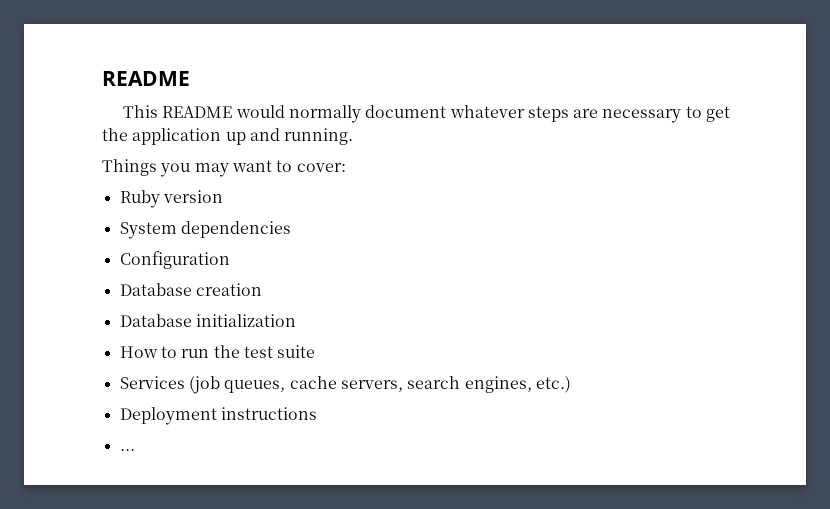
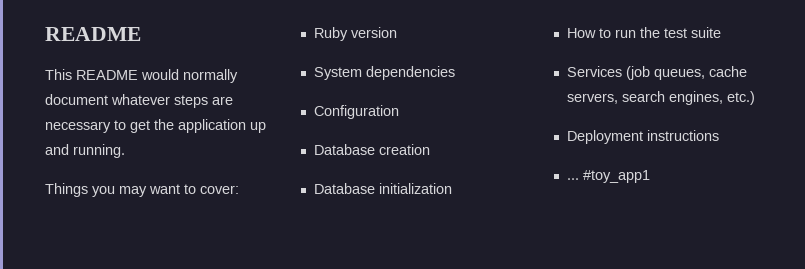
+ #toy_app1

